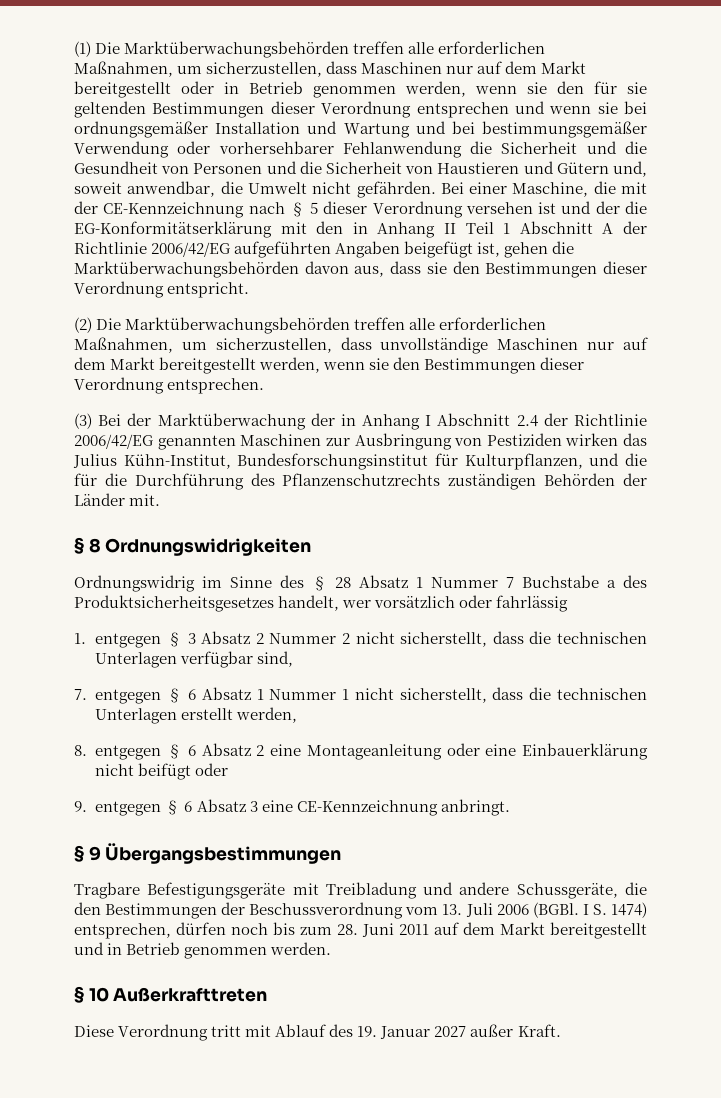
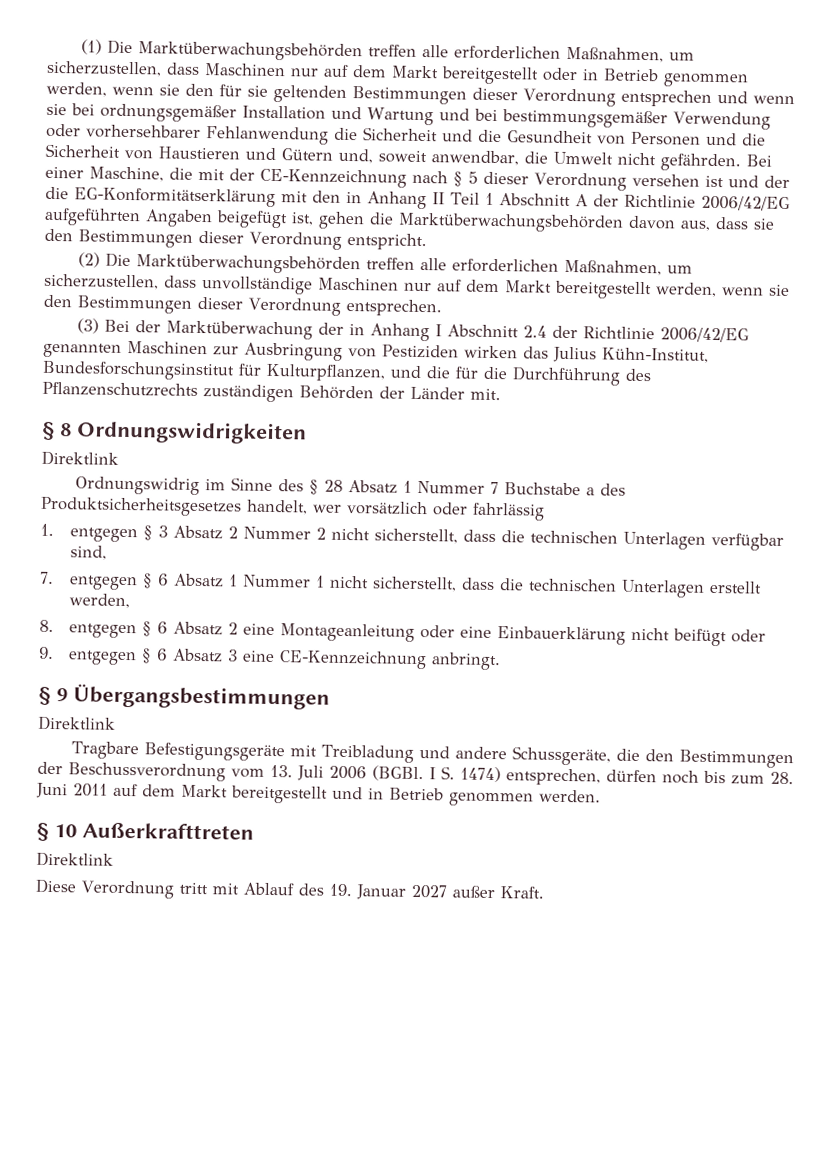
  § 8 Ordnungswidrigkeiten
+ Direktlink
  § 9 Übergangsbestimmungen
+ Direktlink
  § 10 Außerkrafttreten
+ Direktlink

